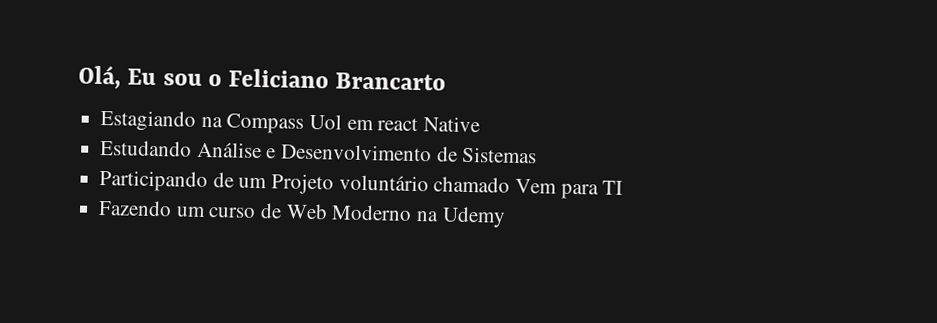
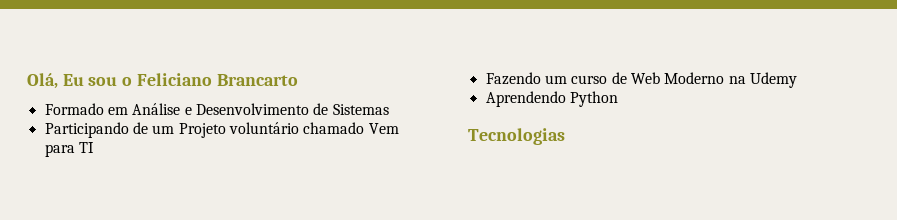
- Estagiando na Compass Uol em react Native
- Estudando Análise e Desenvolvimento de Sistemas
+ Formado em Análise e Desenvolvimento de Sistemas
+ Aprendendo Python
+ Tecnologias

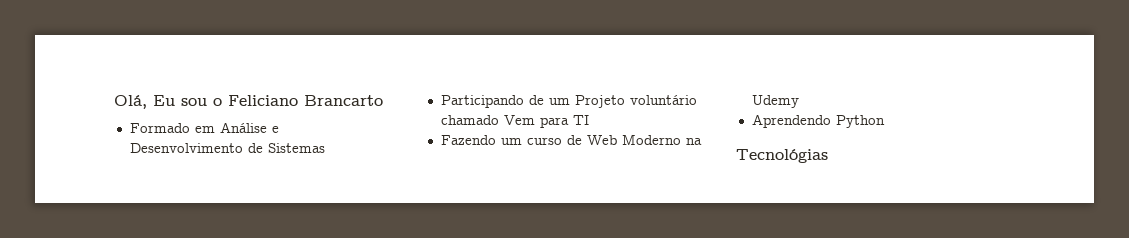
- Tecnologias
+ Tecnológias

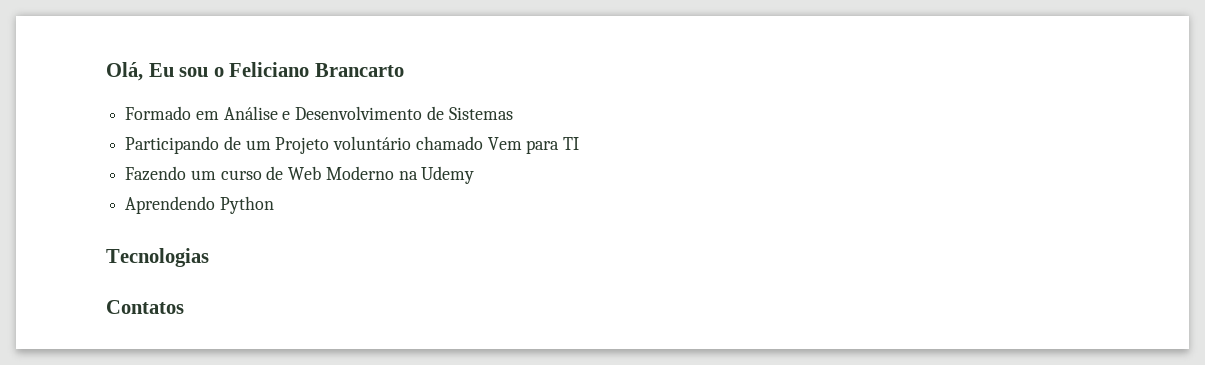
- Tecnológias
+ Tecnologias
+ Contatos

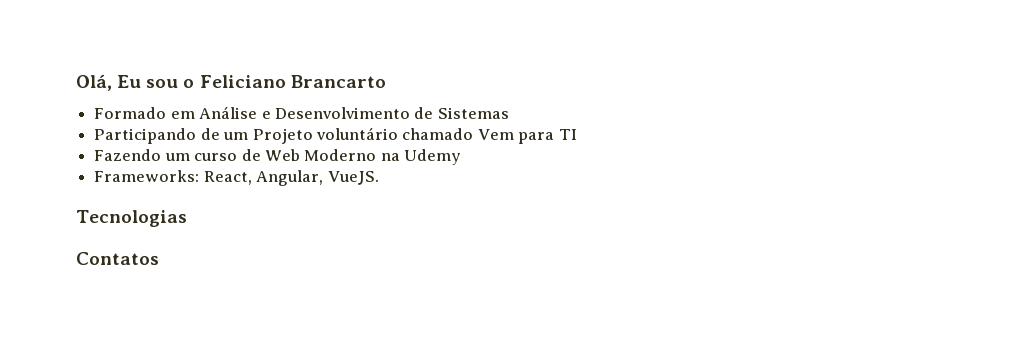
- Aprendendo Python
+ Frameworks: React, Angular, VueJS.

